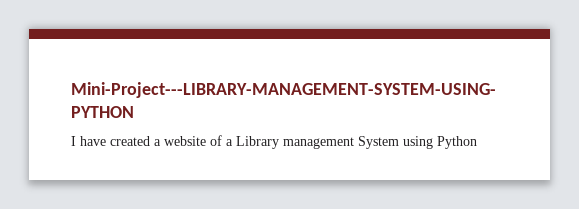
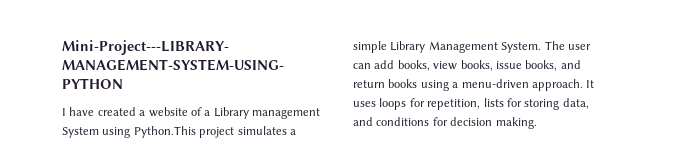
- I have created a website of a Library management System using Python
+ I have created a website of a Library management System using Python.This project simulates a simple Library Management System. The user can add books, view books, issue books, and return books using a menu-driven approach. It uses loops for repetition, lists for storing data, and conditions for decision making.

